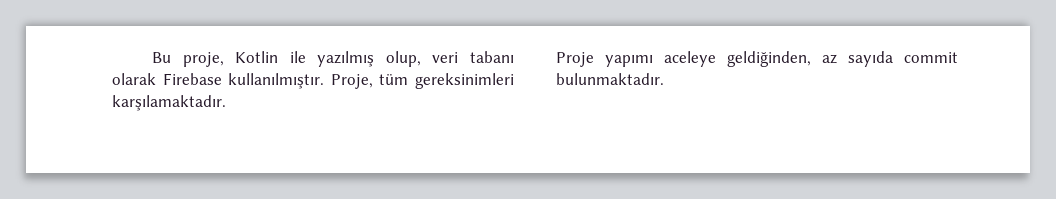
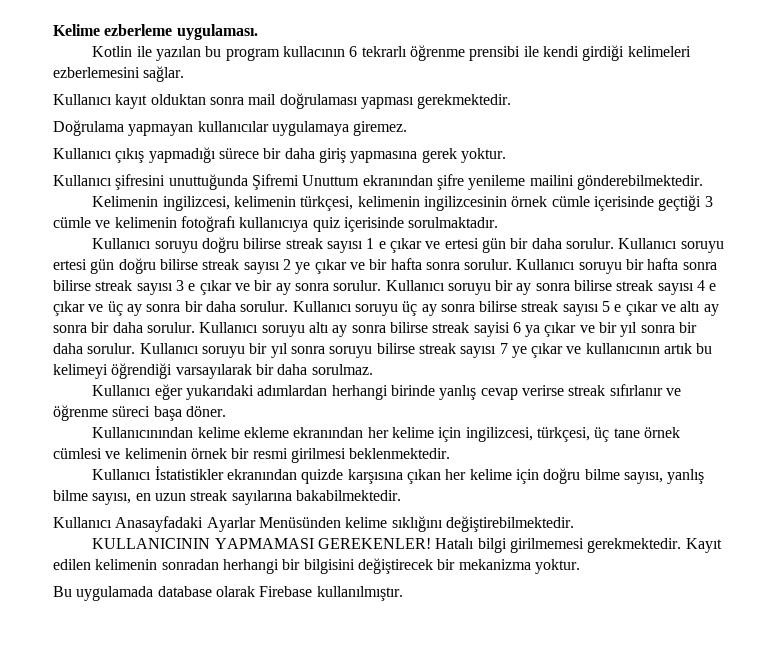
- Bu proje, Kotlin ile yazılmış olup, veri tabanı olarak Firebase kullanılmıştır. Proje, tüm gereksinimleri karşılamaktadır.
- Proje yapımı aceleye geldiğinden, az sayıda commit bulunmaktadır.
+ Kelime ezberleme uygulaması.
+ Kotlin ile yazılan bu program kullacının 6 tekrarlı öğrenme prensibi ile kendi girdiği kelimeleri ezberlemesini sağlar.
+ Kullanıcı kayıt olduktan sonra mail doğrulaması yapması gerekmektedir.
+ Doğrulama yapmayan kullanıcılar uygulamaya giremez.
+ Kullanıcı çıkış yapmadığı sürece bir daha giriş yapmasına gerek yoktur.
+ Kullanıcı şifresini unuttuğunda Şifremi Unuttum ekranından şifre yenileme mailini gönderebilmektedir.
+ Kelimenin ingilizcesi, kelimenin türkçesi, kelimenin ingilizcesinin örnek cümle içerisinde geçtiği 3 cümle ve kelimenin fotoğrafı kullanıcıya quiz içerisinde sorulmaktadır.
+ Kullanıcı soruyu doğru bilirse streak sayısı 1 e çıkar ve ertesi gün bir daha sorulur. Kullanıcı soruyu ertesi gün doğru bilirse streak sayısı 2 ye çıkar ve bir hafta sonra sorulur. Kullanıcı soruyu bir hafta sonra bilirse streak sayısı 3 e çıkar ve bir ay sonra sorulur. Kullanıcı soruyu bir ay sonra bilirse streak sayısı 4 e çıkar ve üç ay sonra bir daha sorulur. Kullanıcı soruyu üç ay sonra bilirse streak sayısı 5 e çıkar ve altı ay sonra bir daha sorulur. Kullanıcı soruyu altı ay sonra bilirse streak sayisi 6 ya çıkar ve bir yıl sonra bir daha sorulur. Kullanıcı soruyu bir yıl sonra soruyu bilirse streak sayısı 7 ye çıkar ve kullanıcının artık bu kelimeyi öğrendiği varsayılarak bir daha sorulmaz.
+ Kullanıcı eğer yukarıdaki adımlardan herhangi birinde yanlış cevap verirse streak sıfırlanır ve öğrenme süreci başa döner.
+ Kullanıcınından kelime ekleme ekranından her kelime için ingilizcesi, türkçesi, üç tane örnek cümlesi ve kelimenin örnek bir resmi girilmesi beklenmektedir.
+ Kullanıcı İstatistikler ekranından quizde karşısına çıkan her kelime için doğru bilme sayısı, yanlış bilme sayısı, en uzun streak sayılarına bakabilmektedir.
+ Kullanıcı Anasayfadaki Ayarlar Menüsünden kelime sıklığını değiştirebilmektedir.
+ KULLANICININ YAPMAMASI GEREKENLER! Hatalı bilgi girilmemesi gerekmektedir. Kayıt edilen kelimenin sonradan herhangi bir bilgisini değiştirecek bir mekanizma yoktur.
+ Bu uygulamada database olarak Firebase kullanılmıştır.

